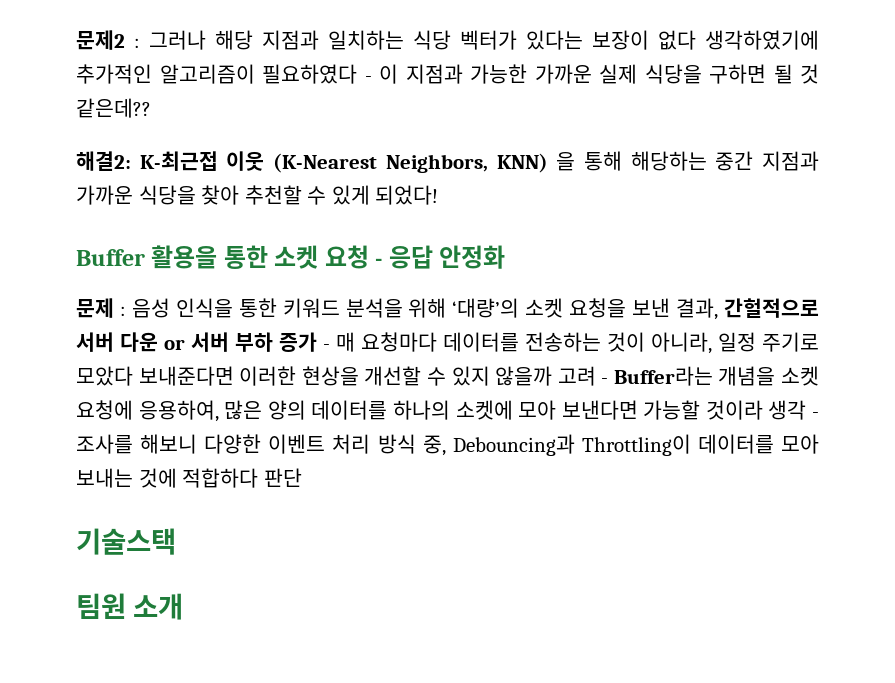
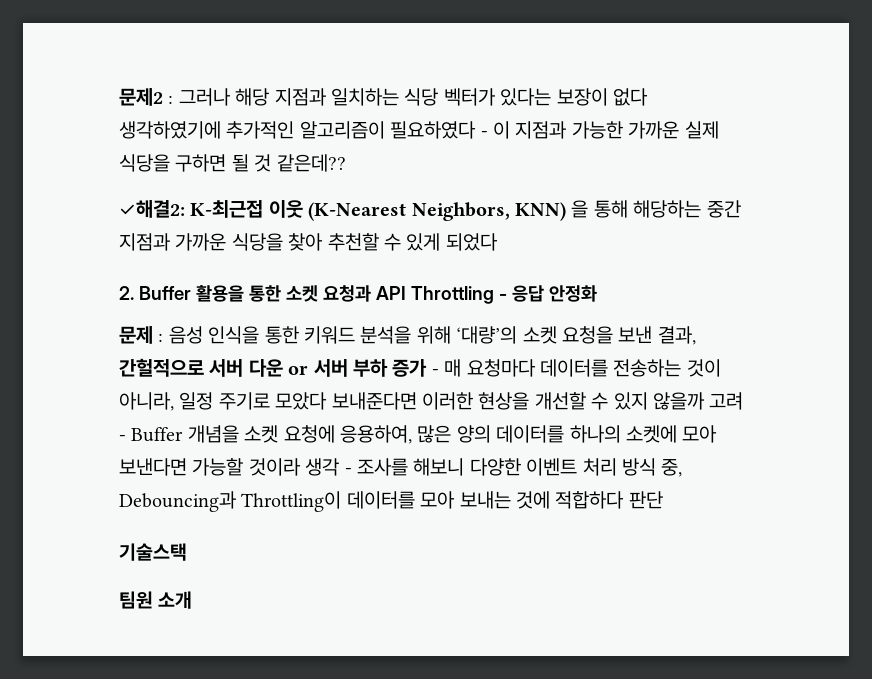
- 해결2: K-최근접 이웃 (K-Nearest Neighbors, KNN) 을 통해 해당하는 중간 지점과 가까운 식당을 찾아 추천할 수 있게 되었다!
- Buffer 활용을 통한 소켓 요청 - 응답 안정화
+ ✓해결2: K-최근접 이웃 (K-Nearest Neighbors, KNN) 을 통해 해당하는 중간 지점과 가까운 식당을 찾아 추천할 수 있게 되었다
+ 2. Buffer 활용을 통한 소켓 요청과 API Throttling - 응답 안정화
- 음성 인식을 통한 키워드 분석을 위해 ‘대량’의 소켓 요청을 보낸 결과, 간헐적으로 서버 다운 or 서버 부하 증가 - 매 요청마다 데이터를 전송하는 것이 아니라, 일정 주기로 모았다 보내준다면 이러한 현상을 개선할 수 있지 않을까 고려 - Buffer라는 개념을 소켓 요청에 응용하여, 많은 양의 데이터를 하나의 소켓에 모아 보낸다면 가능할 것이라 생각 - 조사를 해보니 다양한 이벤트 처리 방식 중, Debouncing과 Throttling이 데이터를 모아 보내는 것에 적합하다 판단
+ 음성 인식을 통한 키워드 분석을 위해 ‘대량’의 소켓 요청을 보낸 결과, 간헐적으로 서버 다운 or 서버 부하 증가 - 매 요청마다 데이터를 전송하는 것이 아니라, 일정 주기로 모았다 보내준다면 이러한 현상을 개선할 수 있지 않을까 고려 - Buffer 개념을 소켓 요청에 응용하여, 많은 양의 데이터를 하나의 소켓에 모아 보낸다면 가능할 것이라 생각 - 조사를 해보니 다양한 이벤트 처리 방식 중, Debouncing과 Throttling이 데이터를 모아 보내는 것에 적합하다 판단

